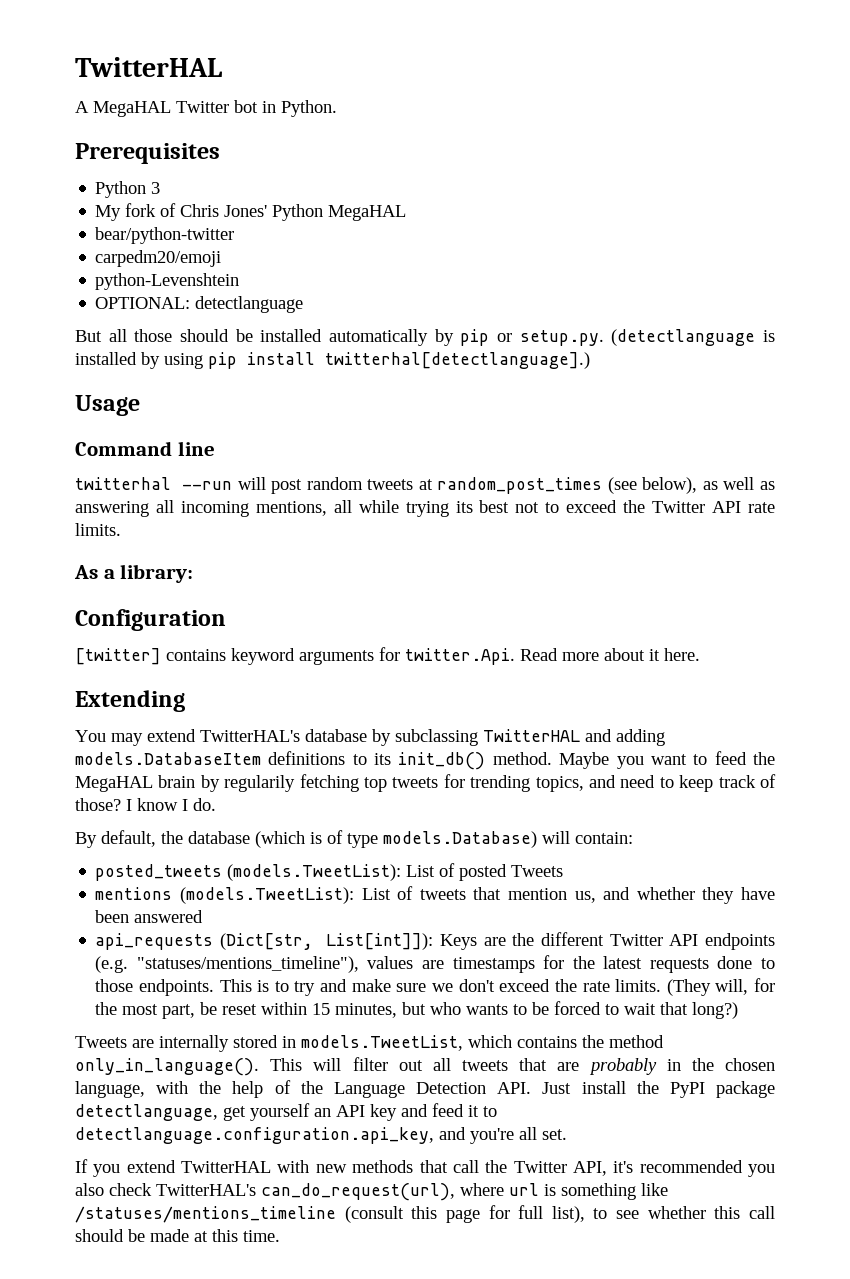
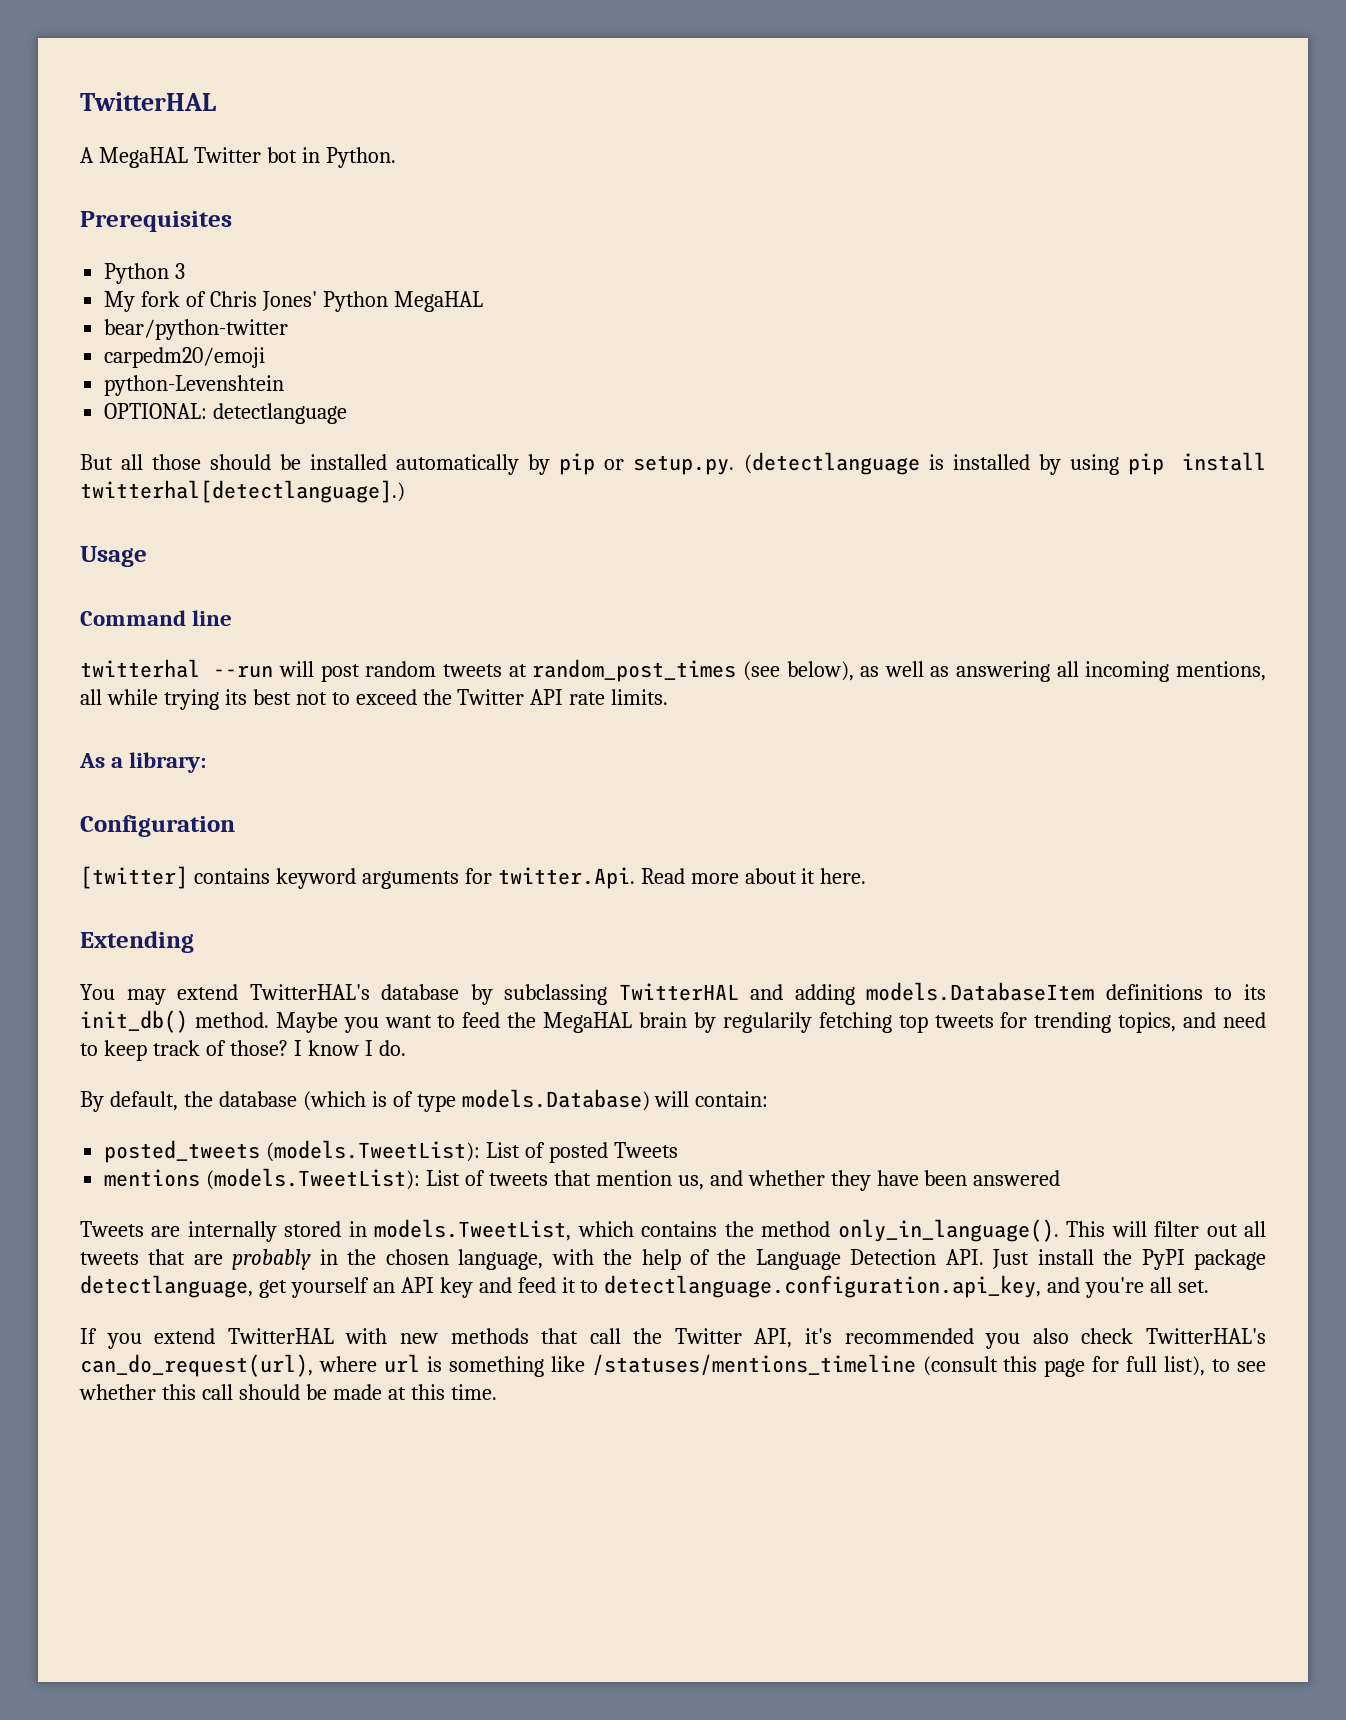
- api_requests (Dict[str, List[int]]): Keys are the different Twitter API endpoints (e.g. "statuses/mentions_timeline"), values are timestamps for the latest requests done to those endpoints. This is to try and make sure we don't exceed the rate limits. (They will, for the most part, be reset within 15 minutes, but who wants to be forced to wait that long?)

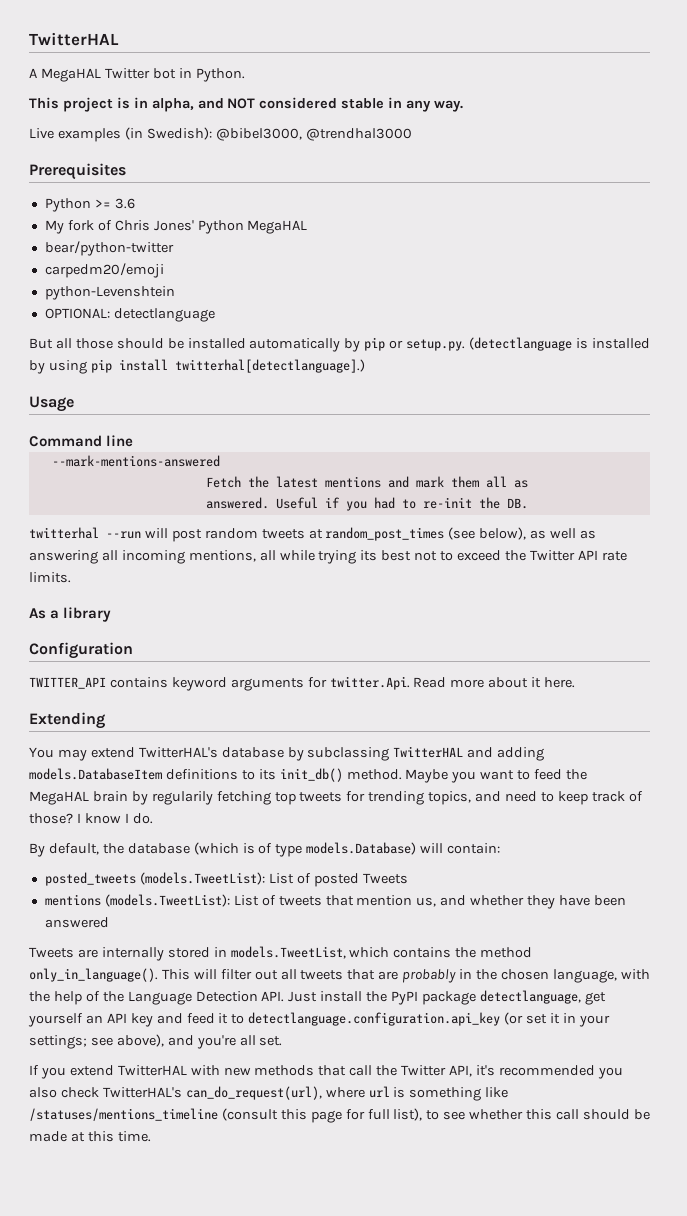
+ This project is in alpha, and NOT considered stable in any way.
+ Live examples (in Swedish): @bibel3000, @trendhal3000
- Python 3
+ Python >= 3.6
+ --mark-mentions-answered
+ Fetch the latest mentions and mark them all as
+ answered. Useful if you had to re-init the DB.
- As a library:
+ As a library
- [twitter] contains keyword arguments for twitter.Api. Read more about it here.
+ TWITTER_API contains keyword arguments for twitter.Api. Read more about it here.
- This will filter out all tweets that are probably in the chosen language, with the help of the Language Detection API. Just install the PyPI package detectlanguage, get yourself an API key and feed it to detectlanguage.configuration.api_key, and you're all set.
+ This will filter out all tweets that are probably in the chosen language, with the help of the Language Detection API. Just install the PyPI package detectlanguage, get yourself an API key and feed it to detectlanguage.configuration.api_key (or set it in your settings; see above), and you're all set.

